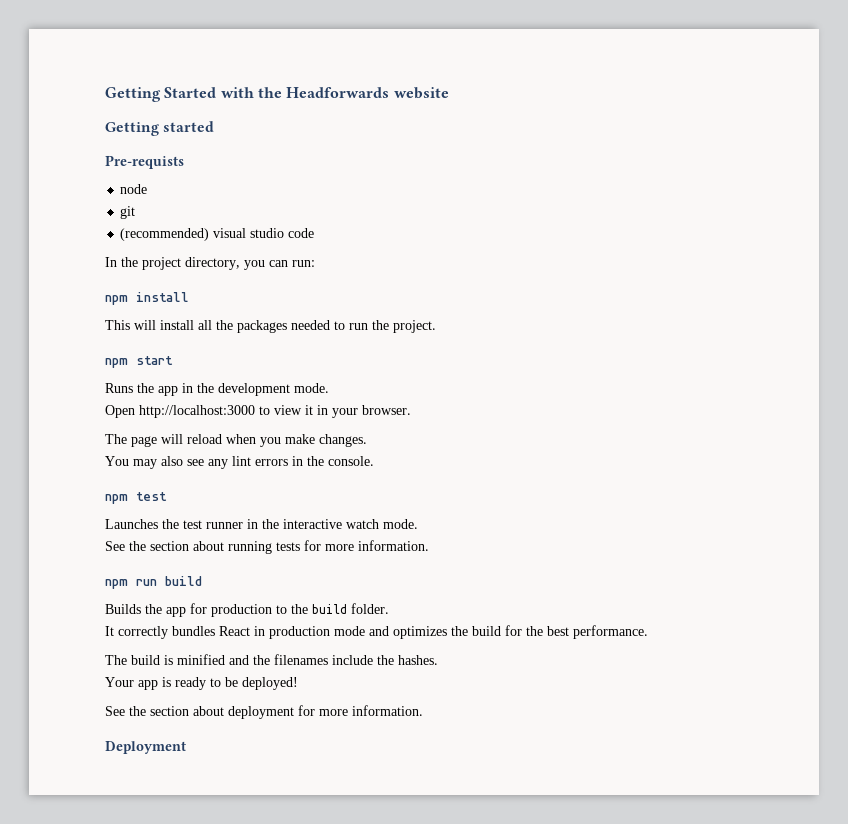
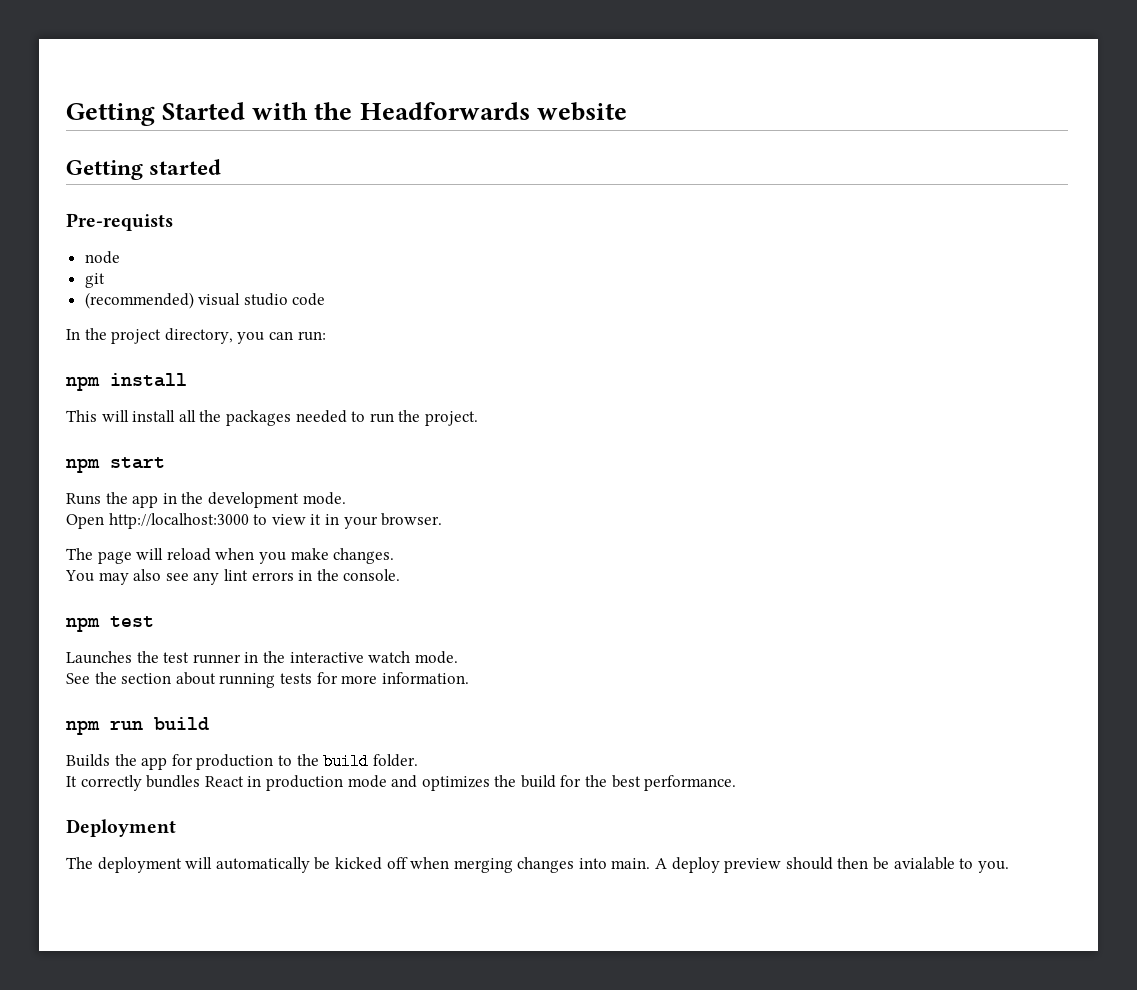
- The build is minified and the filenames include the hashes.
- Your app is ready to be deployed!
- See the section about deployment for more information.
  Deployment
+ The deployment will automatically be kicked off when merging changes into main. A deploy preview should then be avialable to you.

